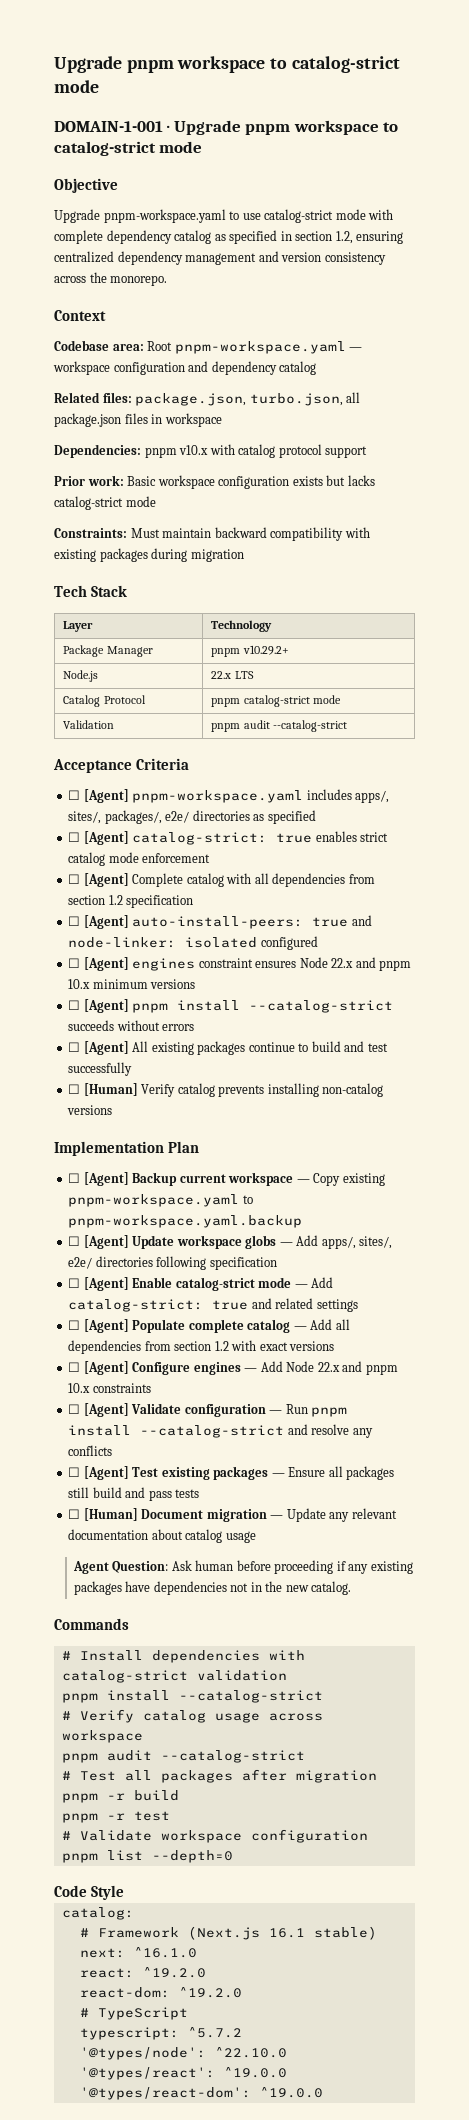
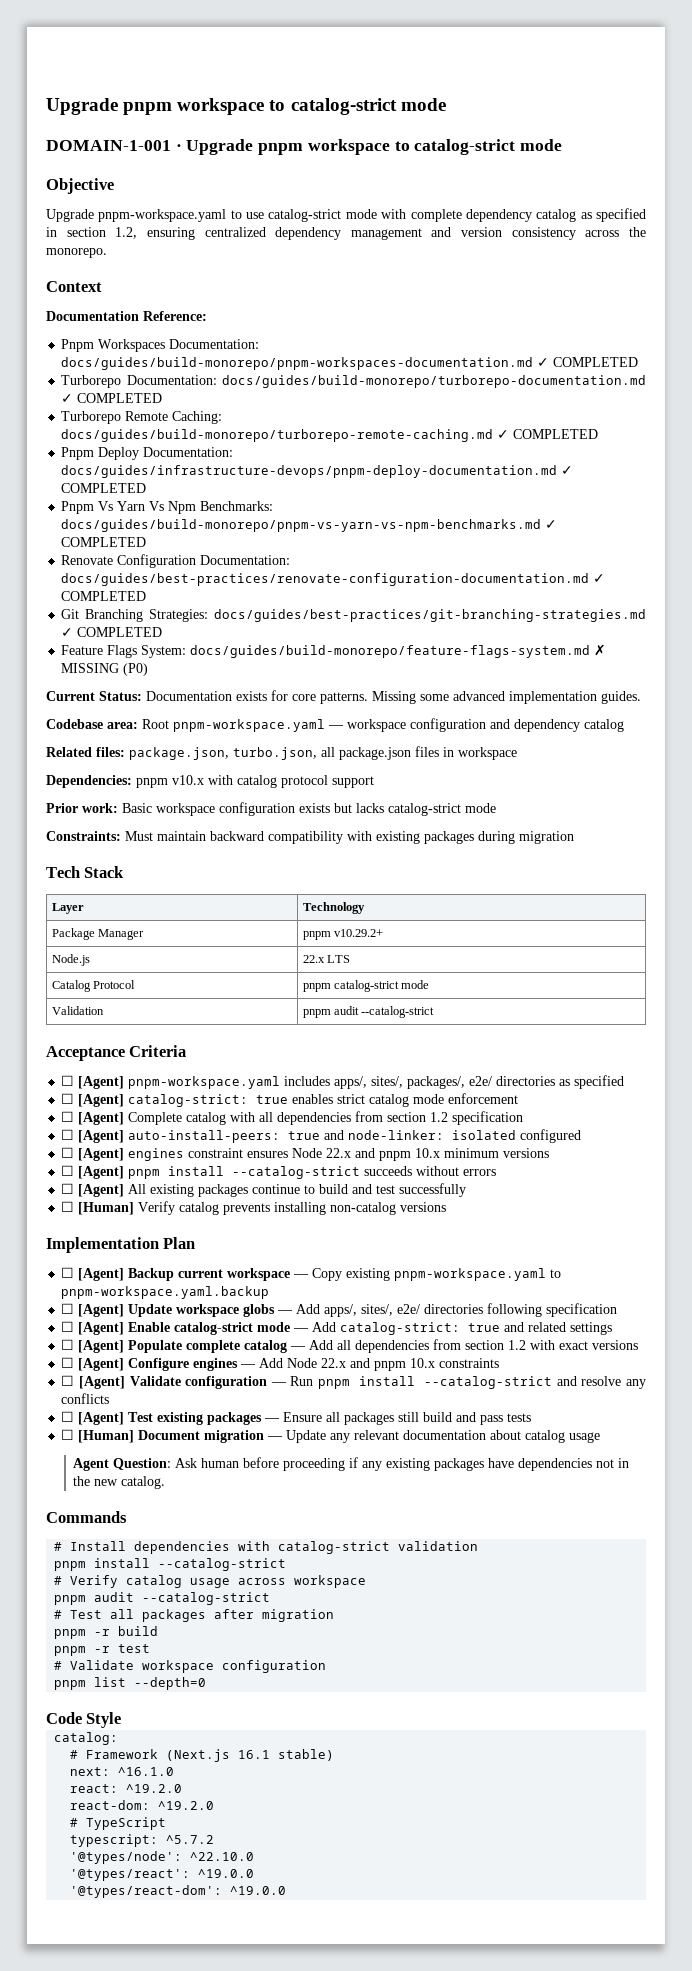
+ Documentation Reference:
+ Pnpm Workspaces Documentation: docs/guides/build-monorepo/pnpm-workspaces-documentation.md ✓ COMPLETED
+ Turborepo Documentation: docs/guides/build-monorepo/turborepo-documentation.md ✓ COMPLETED
+ Turborepo Remote Caching: docs/guides/build-monorepo/turborepo-remote-caching.md ✓ COMPLETED
+ Pnpm Deploy Documentation: docs/guides/infrastructure-devops/pnpm-deploy-documentation.md ✓ COMPLETED
+ Pnpm Vs Yarn Vs Npm Benchmarks: docs/guides/build-monorepo/pnpm-vs-yarn-vs-npm-benchmarks.md ✓ COMPLETED
+ Renovate Configuration Documentation: docs/guides/best-practices/renovate-configuration-documentation.md ✓ COMPLETED
+ Git Branching Strategies: docs/guides/best-practices/git-branching-strategies.md ✓ COMPLETED
+ Feature Flags System: docs/guides/build-monorepo/feature-flags-system.md ✗ MISSING (P0)
+ Current Status: Documentation exists for core patterns. Missing some advanced implementation guides.

